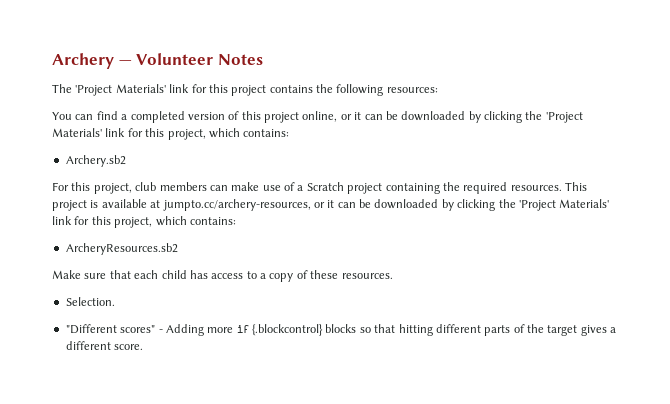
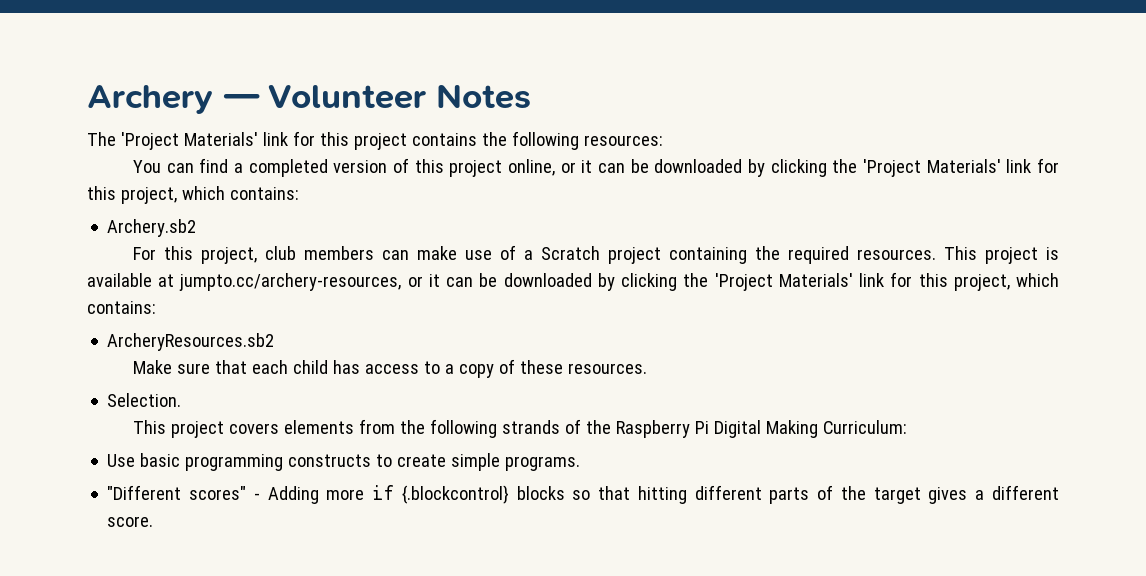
+ This project covers elements from the following strands of the Raspberry Pi Digital Making Curriculum:
+ Use basic programming constructs to create simple programs.

